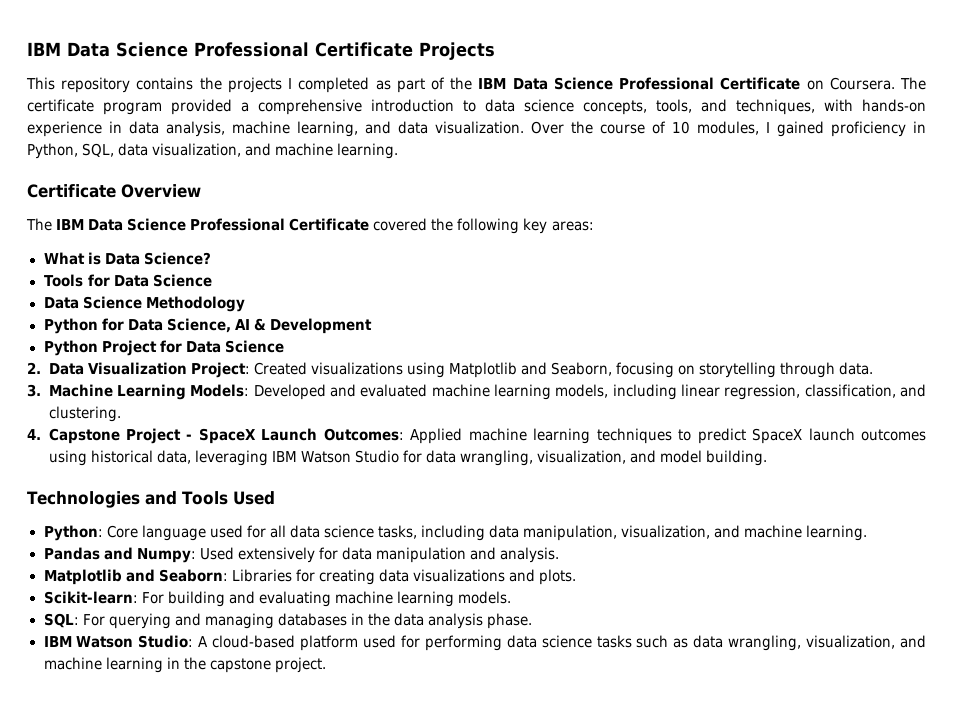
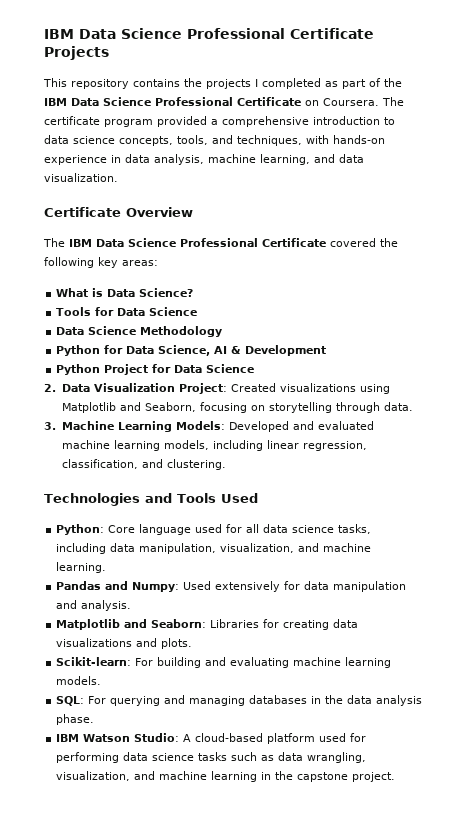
- Over the course of 10 modules, I gained proficiency in Python, SQL, data visualization, and machine learning.
- 4. Capstone Project - SpaceX Launch Outcomes: Applied machine learning techniques to predict SpaceX launch outcomes using historical data, leveraging IBM Watson Studio for data wrangling, visualization, and model building.

